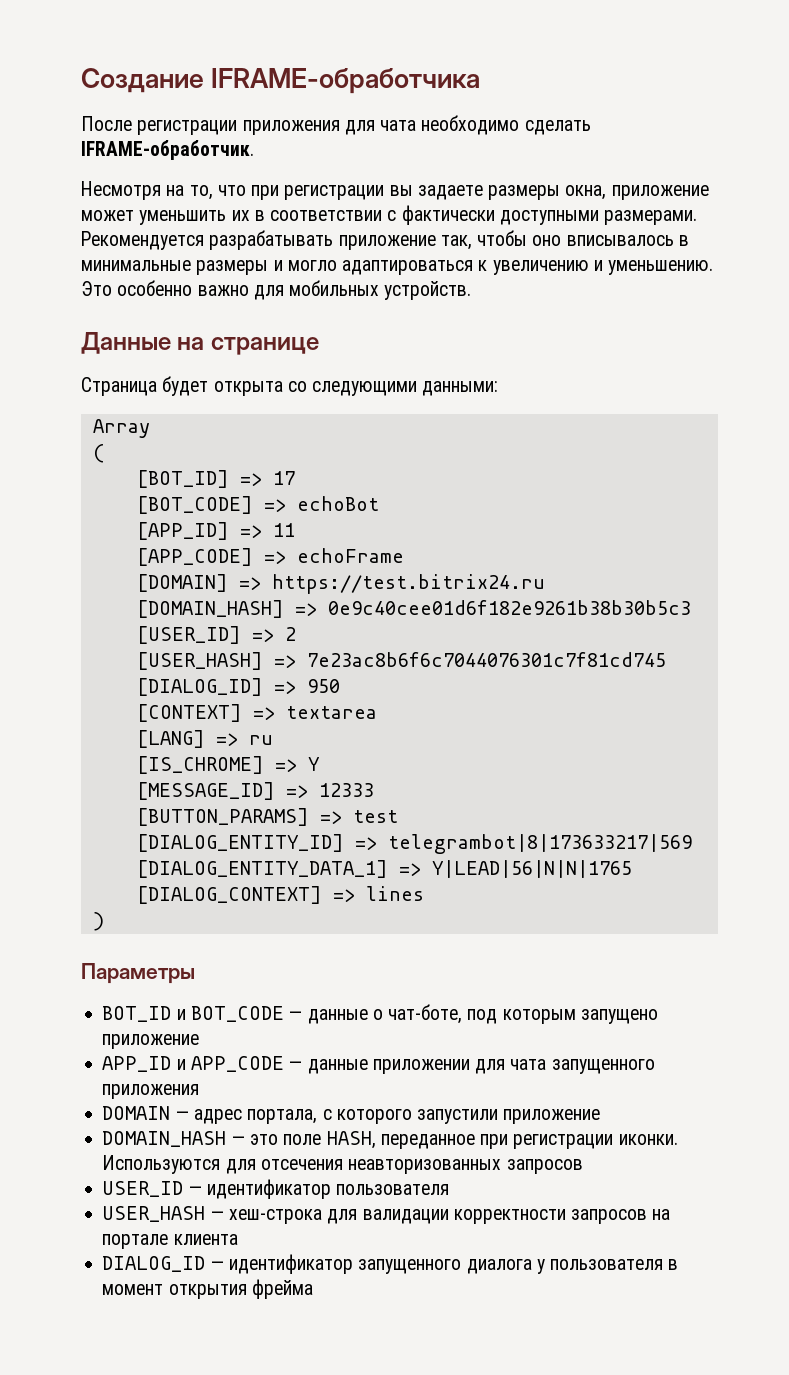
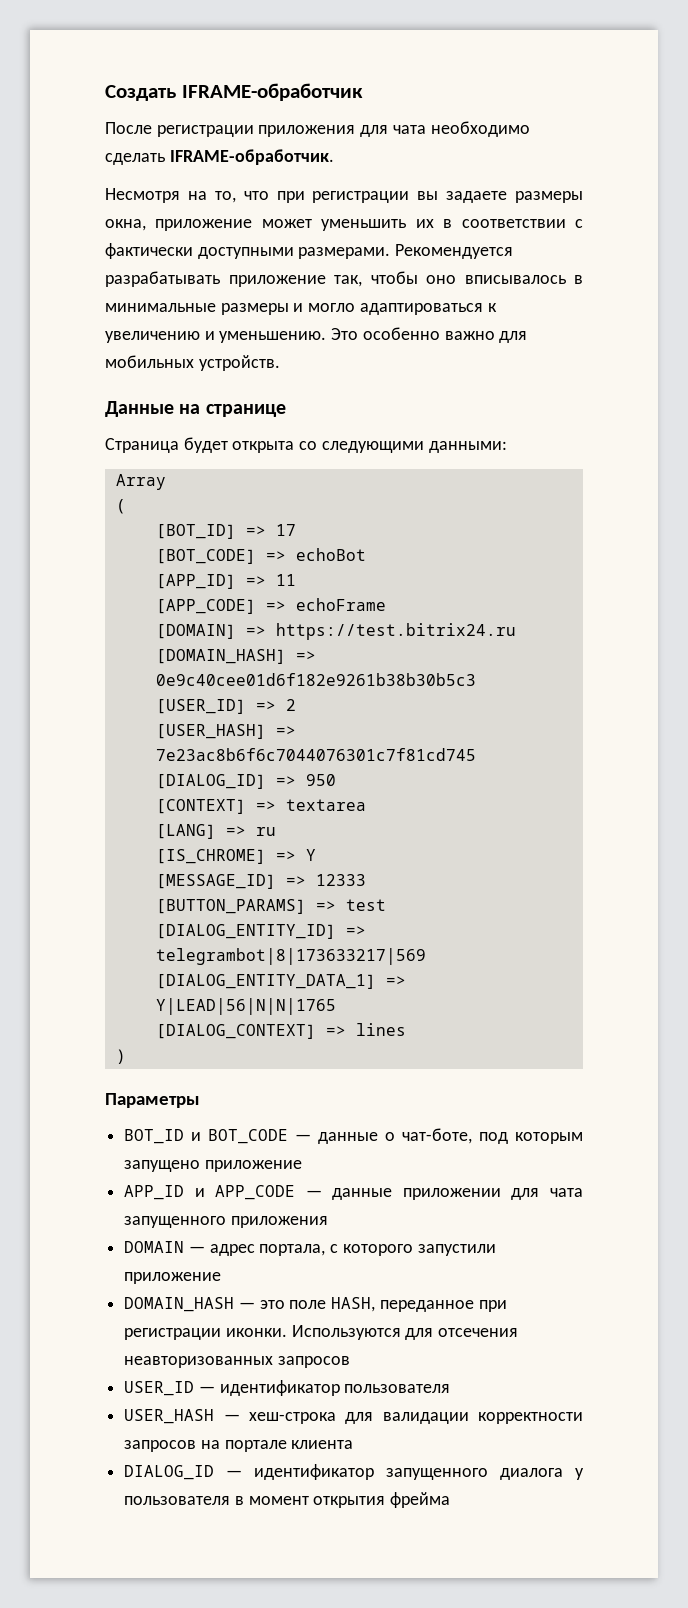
- Cоздание IFRAME-обработчика
+ Cоздать IFRAME-обработчик

